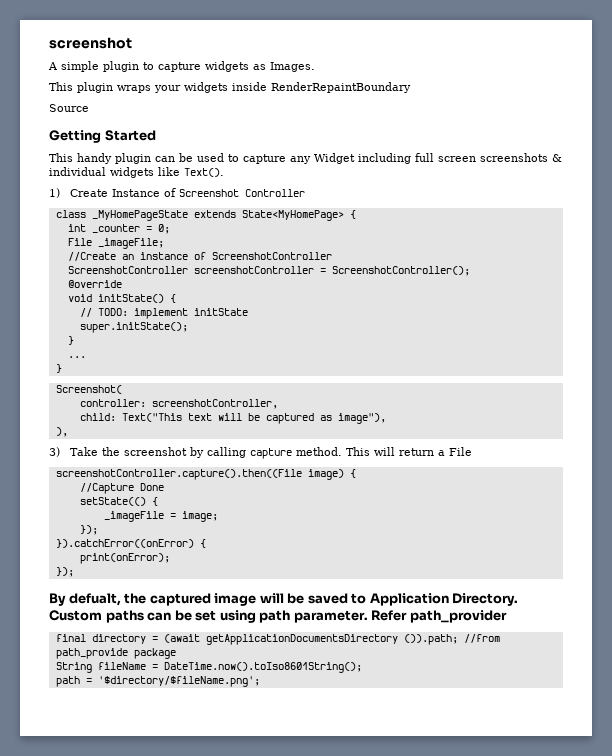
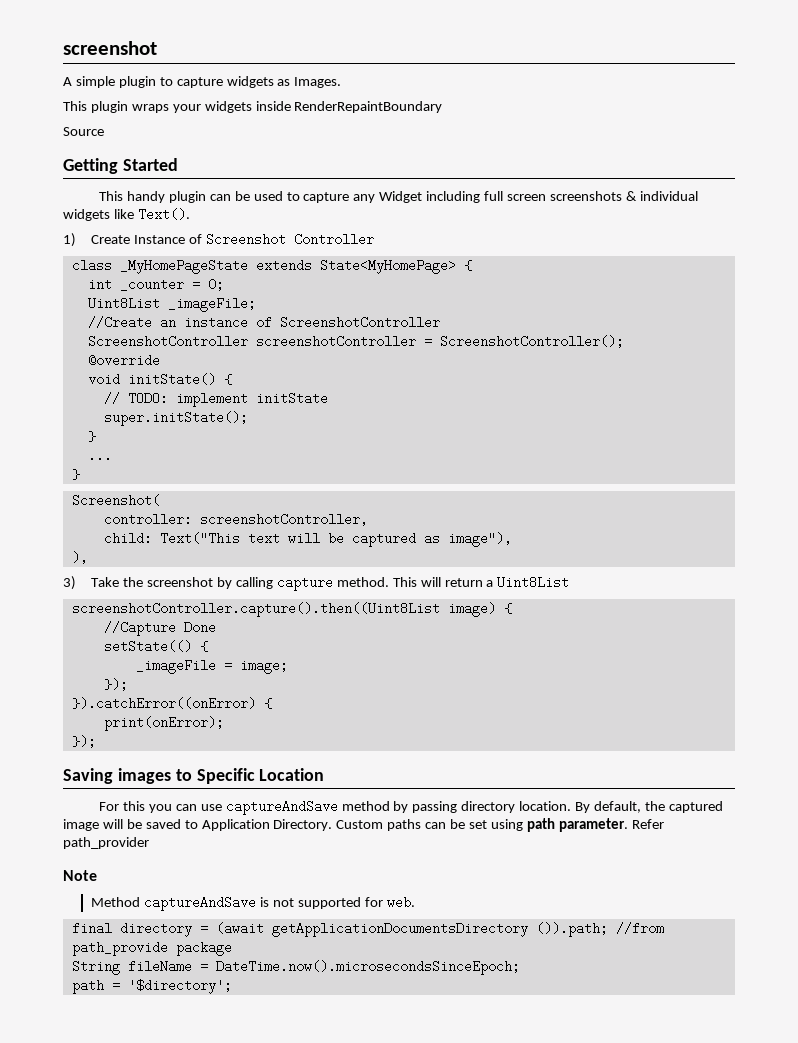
- File _imageFile;
+ Uint8List _imageFile;
- This will return a File
- screenshotController.capture().then((File image) {
+ This will return a Uint8List
+ screenshotController.capture().then((Uint8List image) {
- By defualt, the captured image will be saved to Application Directory.
+ Saving images to Specific Location
+ For this you can use captureAndSave method by passing directory location. By default, the captured image will be saved to Application Directory.
+ Note
+ Method captureAndSave is not supported for web.
- String fileName = DateTime.now().toIso8601String();
+ String fileName = DateTime.now().microsecondsSinceEpoch;
- path = '$directory/$fileName.png';
+ path = '$directory';

